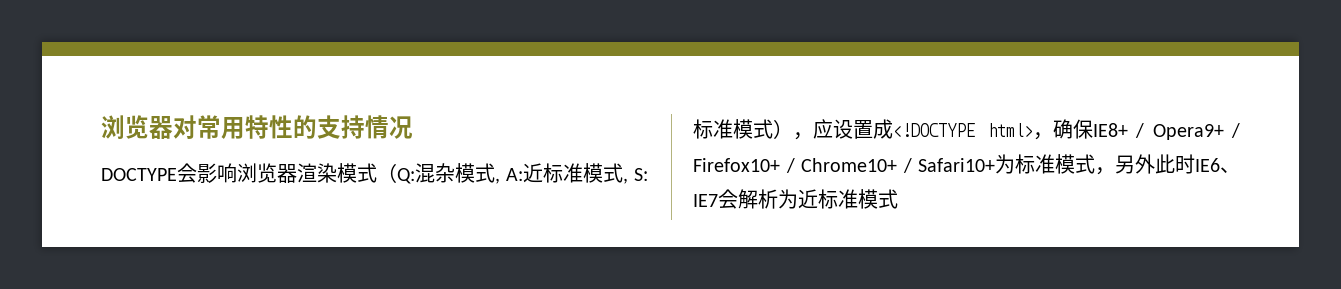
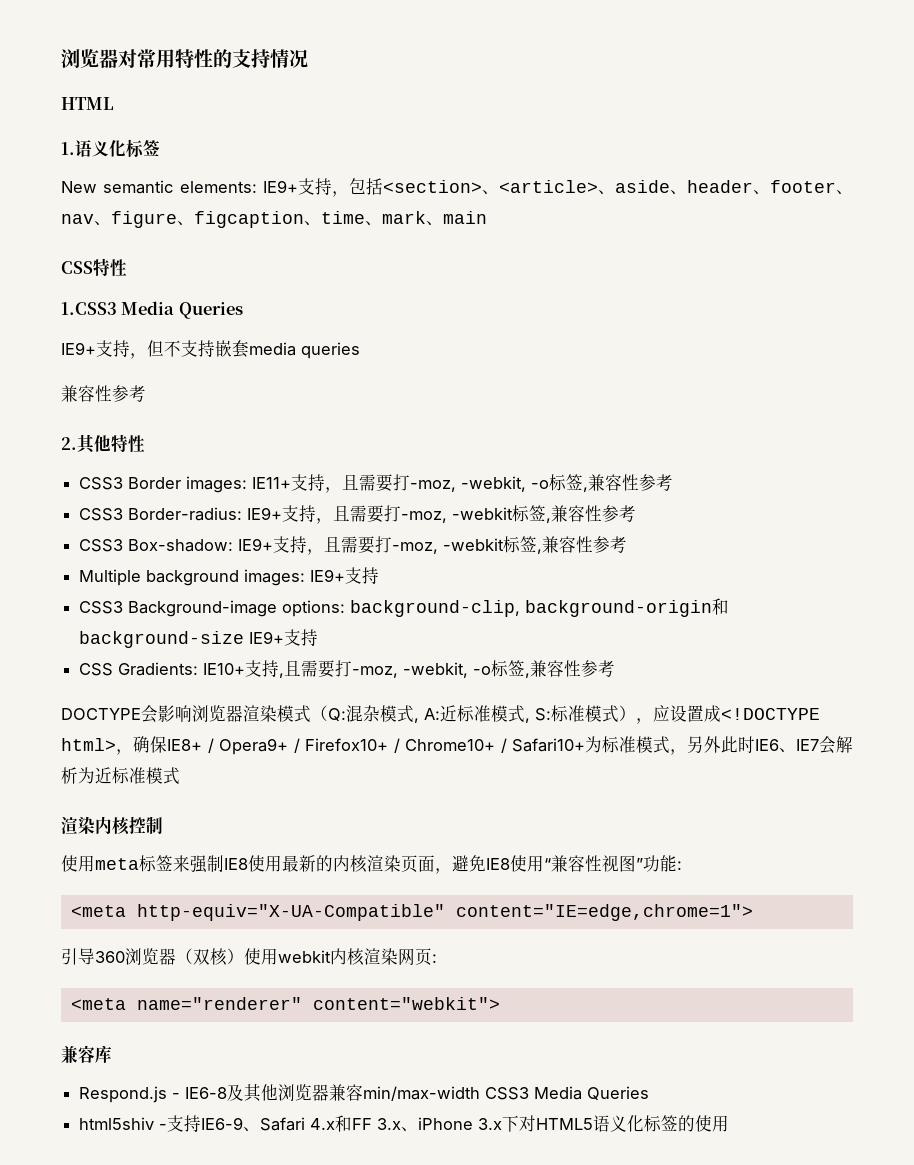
+ HTML
+ 1.语义化标签
+ New semantic elements: IE9+支持，包括<section>、<article>、aside、header、footer、nav、figure、figcaption、time、mark、main
+ CSS特性
+ 1.CSS3 Media Queries
+ IE9+支持，但不支持嵌套media queries
+ 兼容性参考
+ 2.其他特性
+ CSS3 Border images: IE11+支持，且需要打-moz, -webkit, -o标签,兼容性参考
+ CSS3 Border-radius: IE9+支持，且需要打-moz, -webkit标签,兼容性参考
+ CSS3 Box-shadow: IE9+支持，且需要打-moz, -webkit标签,兼容性参考
+ Multiple background images: IE9+支持
+ CSS3 Background-image options: background-clip, background-origin和background-size IE9+支持
+ CSS Gradients: IE10+支持,且需要打-moz, -webkit, -o标签,兼容性参考
+ 渲染内核控制
+ 使用meta标签来强制IE8使用最新的内核渲染页面，避免IE8使用“兼容性视图”功能:
+ <meta http-equiv="X-UA-Compatible" content="IE=edge,chrome=1">
+ 引导360浏览器（双核）使用webkit内核渲染网页:
+ <meta name="renderer" content="webkit">
+ 兼容库
+ Respond.js - IE6-8及其他浏览器兼容min/max-width CSS3 Media Queries
+ html5shiv -支持IE6-9、Safari 4.x和FF 3.x、iPhone 3.x下对HTML5语义化标签的使用

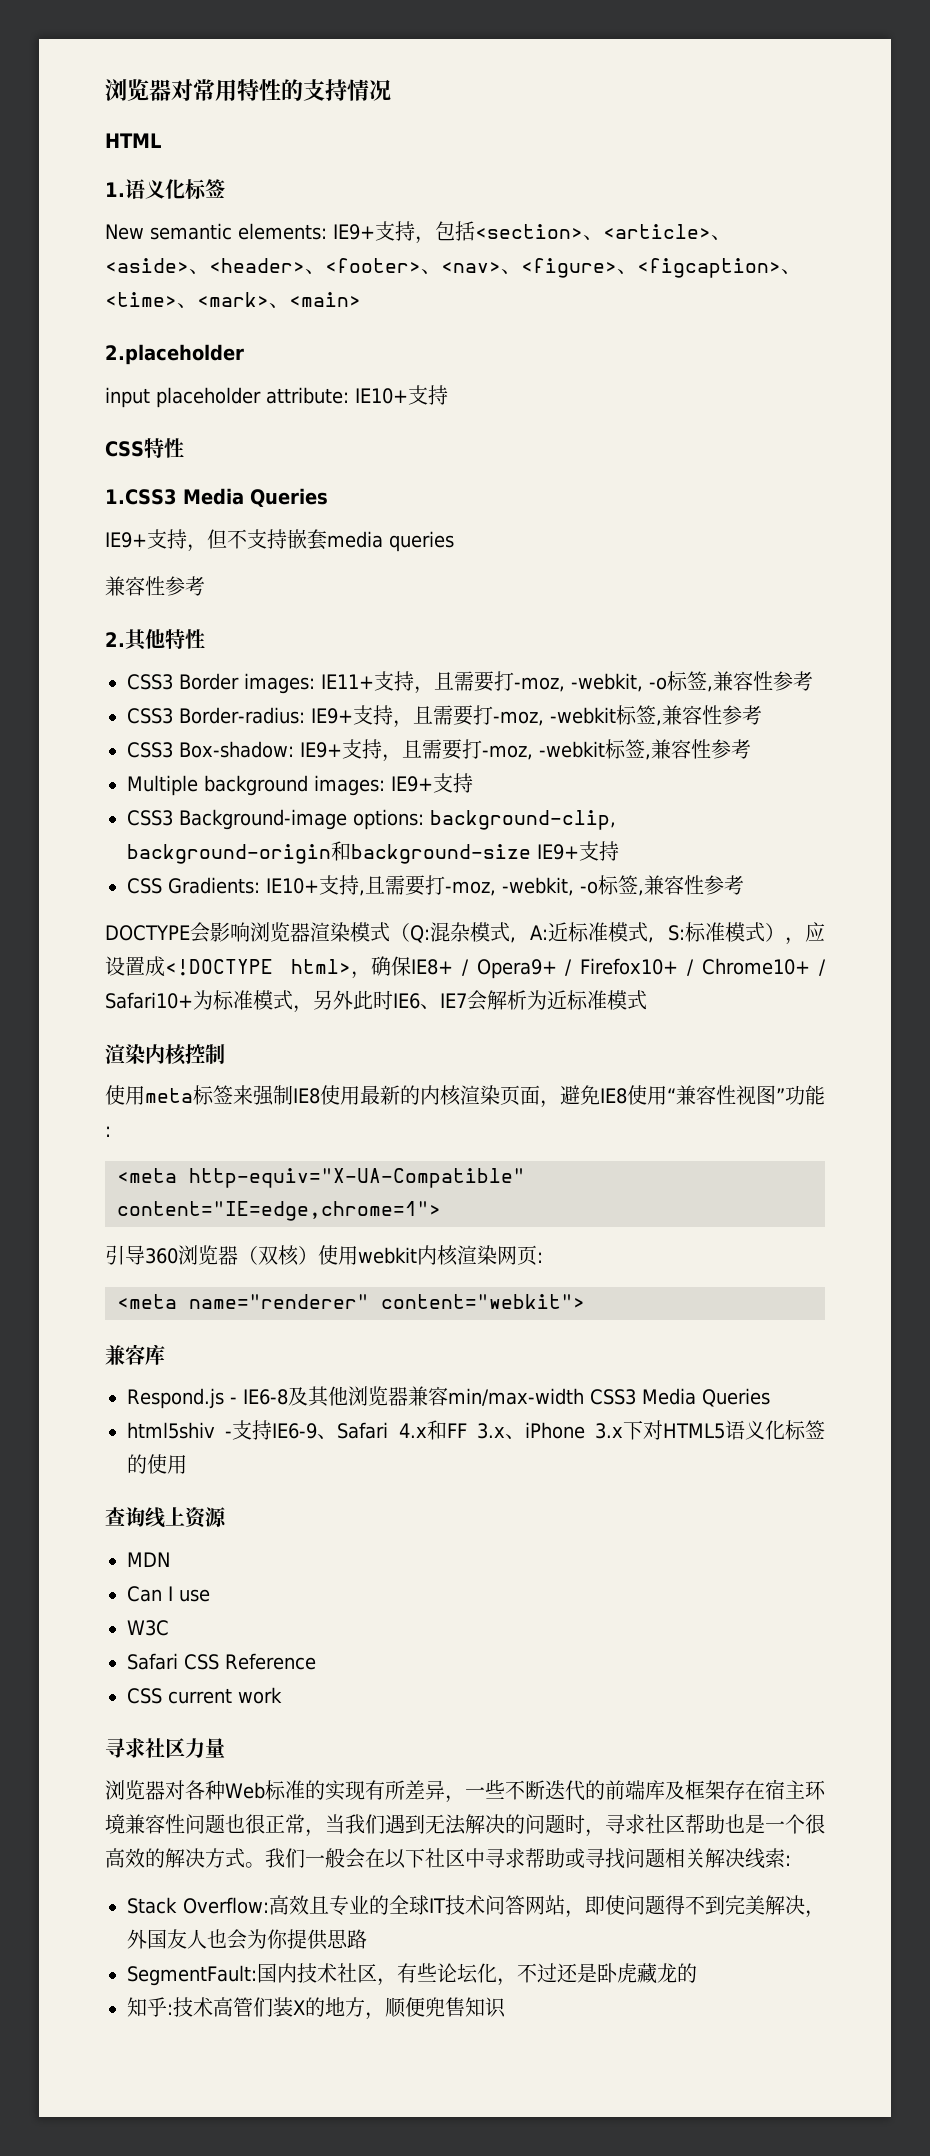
- New semantic elements: IE9+支持，包括<section>、<article>、aside、header、footer、nav、figure、figcaption、time、mark、main
+ New semantic elements: IE9+支持，包括<section>、<article>、<aside>、<header>、<footer>、<nav>、<figure>、<figcaption>、<time>、<mark>、<main>
+ 2.placeholder
+ input placeholder attribute: IE10+支持
+ 查询线上资源
+ MDN
+ Can I use
+ W3C
+ Safari CSS Reference
+ CSS current work
+ 寻求社区力量
+ 浏览器对各种Web标准的实现有所差异，一些不断迭代的前端库及框架存在宿主环境兼容性问题也很正常，当我们遇到无法解决的问题时，寻求社区帮助也是一个很高效的解决方式。我们一般会在以下社区中寻求帮助或寻找问题相关解决线索:
+ Stack Overflow:高效且专业的全球IT技术问答网站，即使问题得不到完美解决，外国友人也会为你提供思路
+ SegmentFault:国内技术社区，有些论坛化，不过还是卧虎藏龙的
+ 知乎:技术高管们装X的地方，顺便兜售知识

